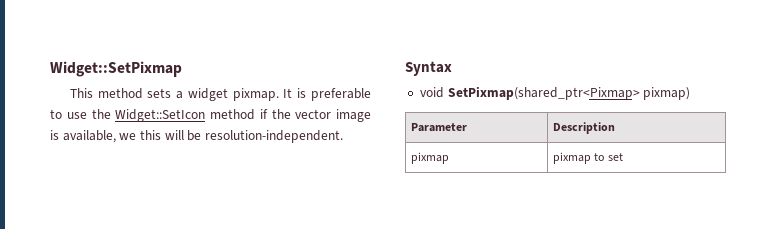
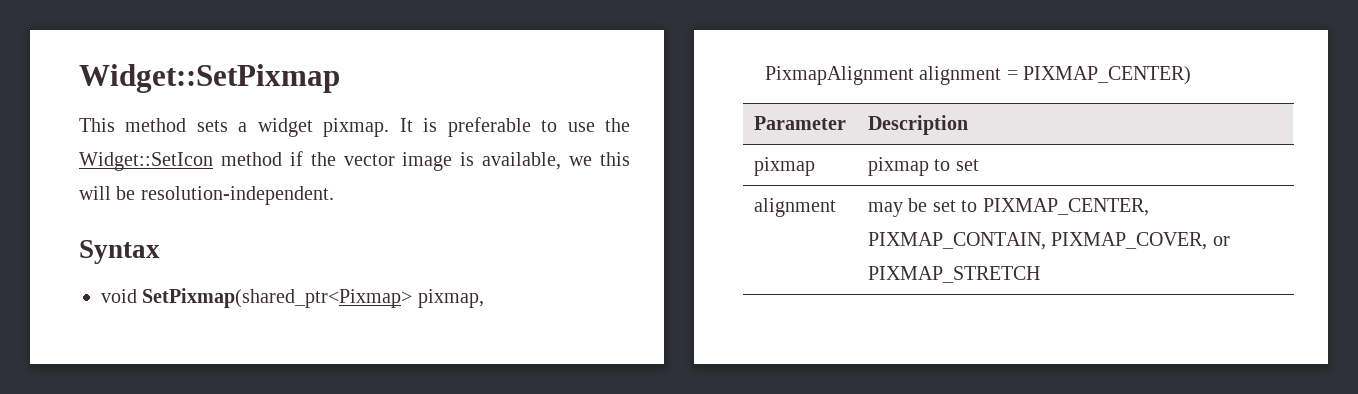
- void SetPixmap(shared_ptr<Pixmap> pixmap)
+ void SetPixmap(shared_ptr<Pixmap> pixmap, PixmapAlignment alignment = PIXMAP_CENTER)
+ alignment | may be set to PIXMAP_CENTER, PIXMAP_CONTAIN, PIXMAP_COVER, or PIXMAP_STRETCH

